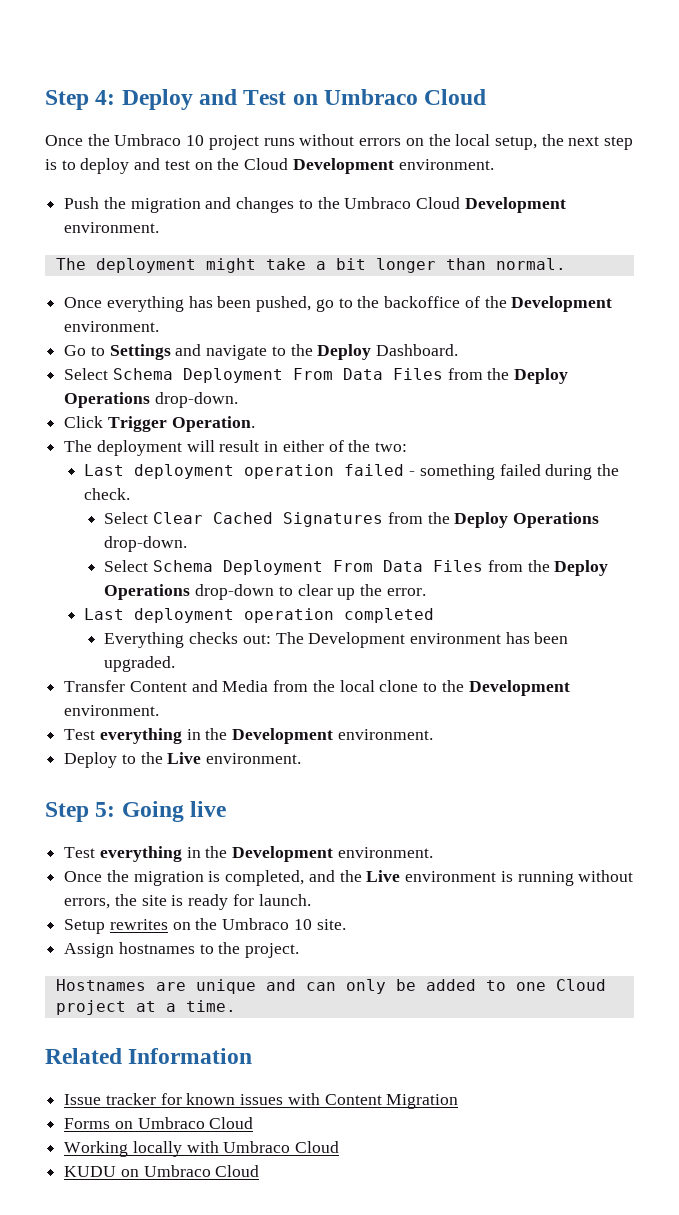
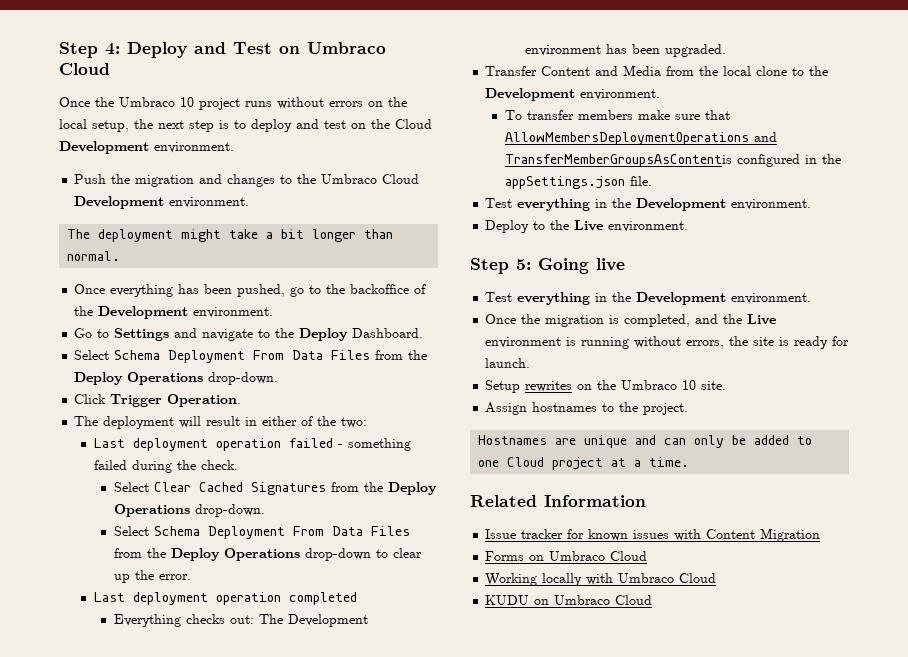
+ To transfer members make sure that AllowMembersDeploymentOperations and TransferMemberGroupsAsContentis configured in the appSettings.json file.

